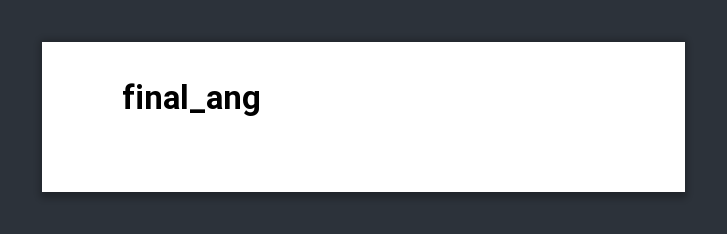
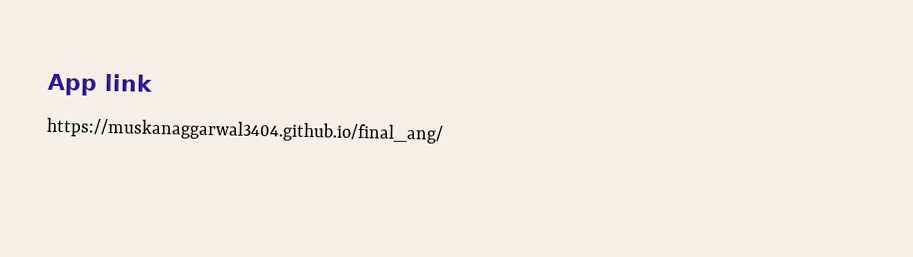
- final_ang
+ App link
+ https://muskanaggarwal3404.github.io/final_ang/

